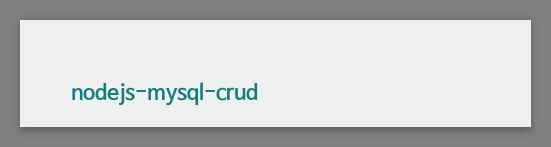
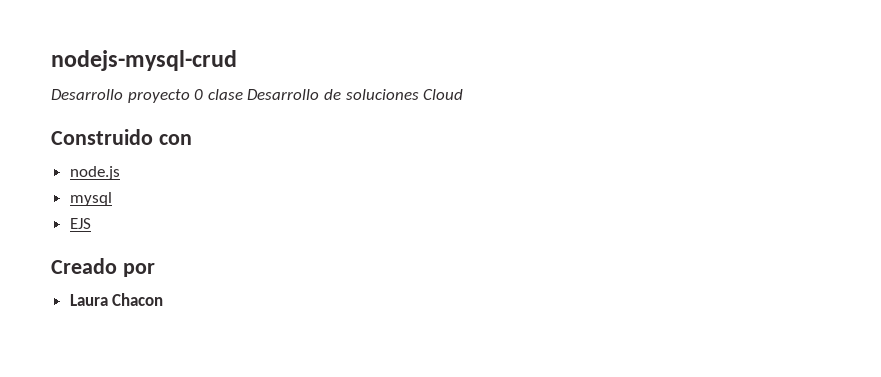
+ Desarrollo proyecto 0 clase Desarrollo de soluciones Cloud
+ Construido con
+ node.js
+ mysql
+ EJS
+ Creado por
+ Laura Chacon

